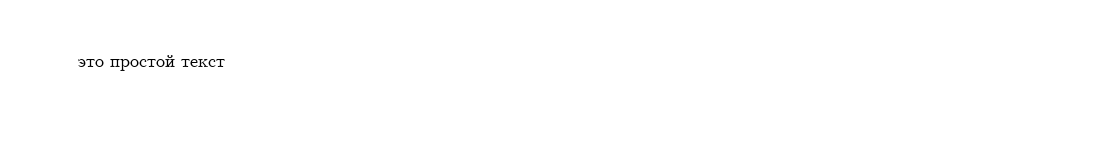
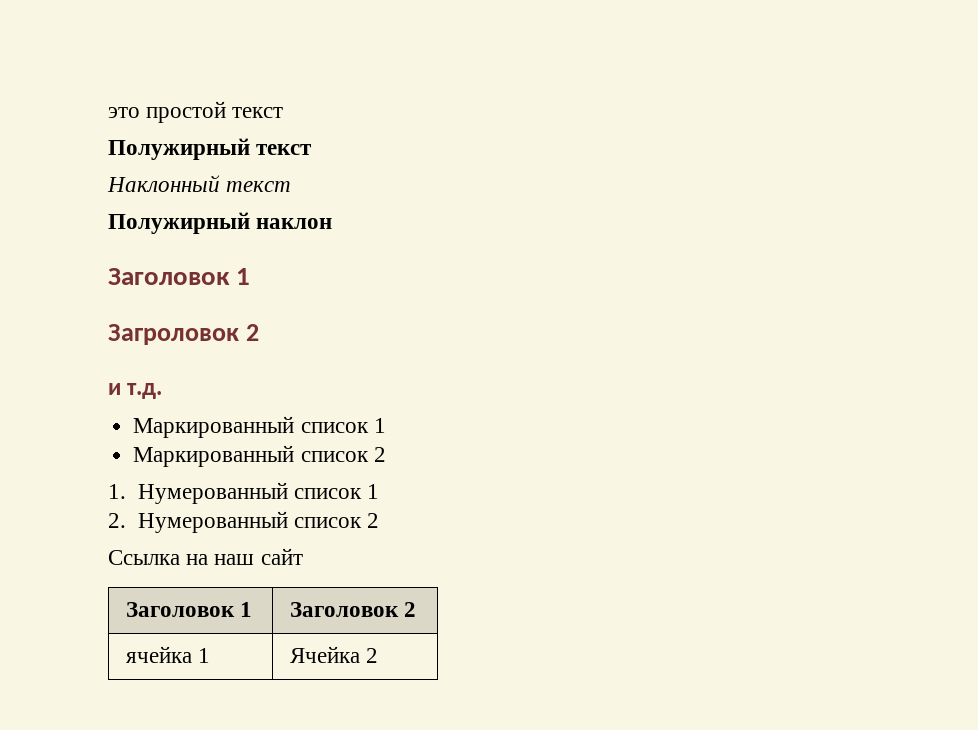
+ Полужирный текст
+ Наклонный текст
+ Полужирный наклон
+ Заголовок 1
+ Загроловок 2
+ и т.д.
+ Маркированный список 1
+ Маркированный список 2
+ 1. Нумерованный список 1
+ 2. Нумерованный список 2
+ Ссылка на наш сайт
+ Заголовок 1 | Заголовок 2
+ ячейка 1 | Ячейка 2

